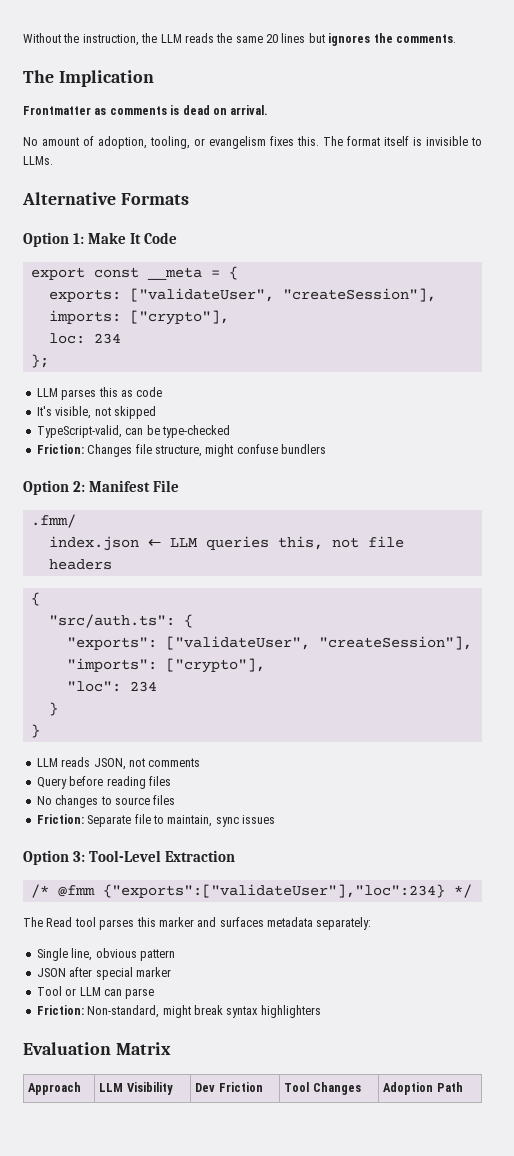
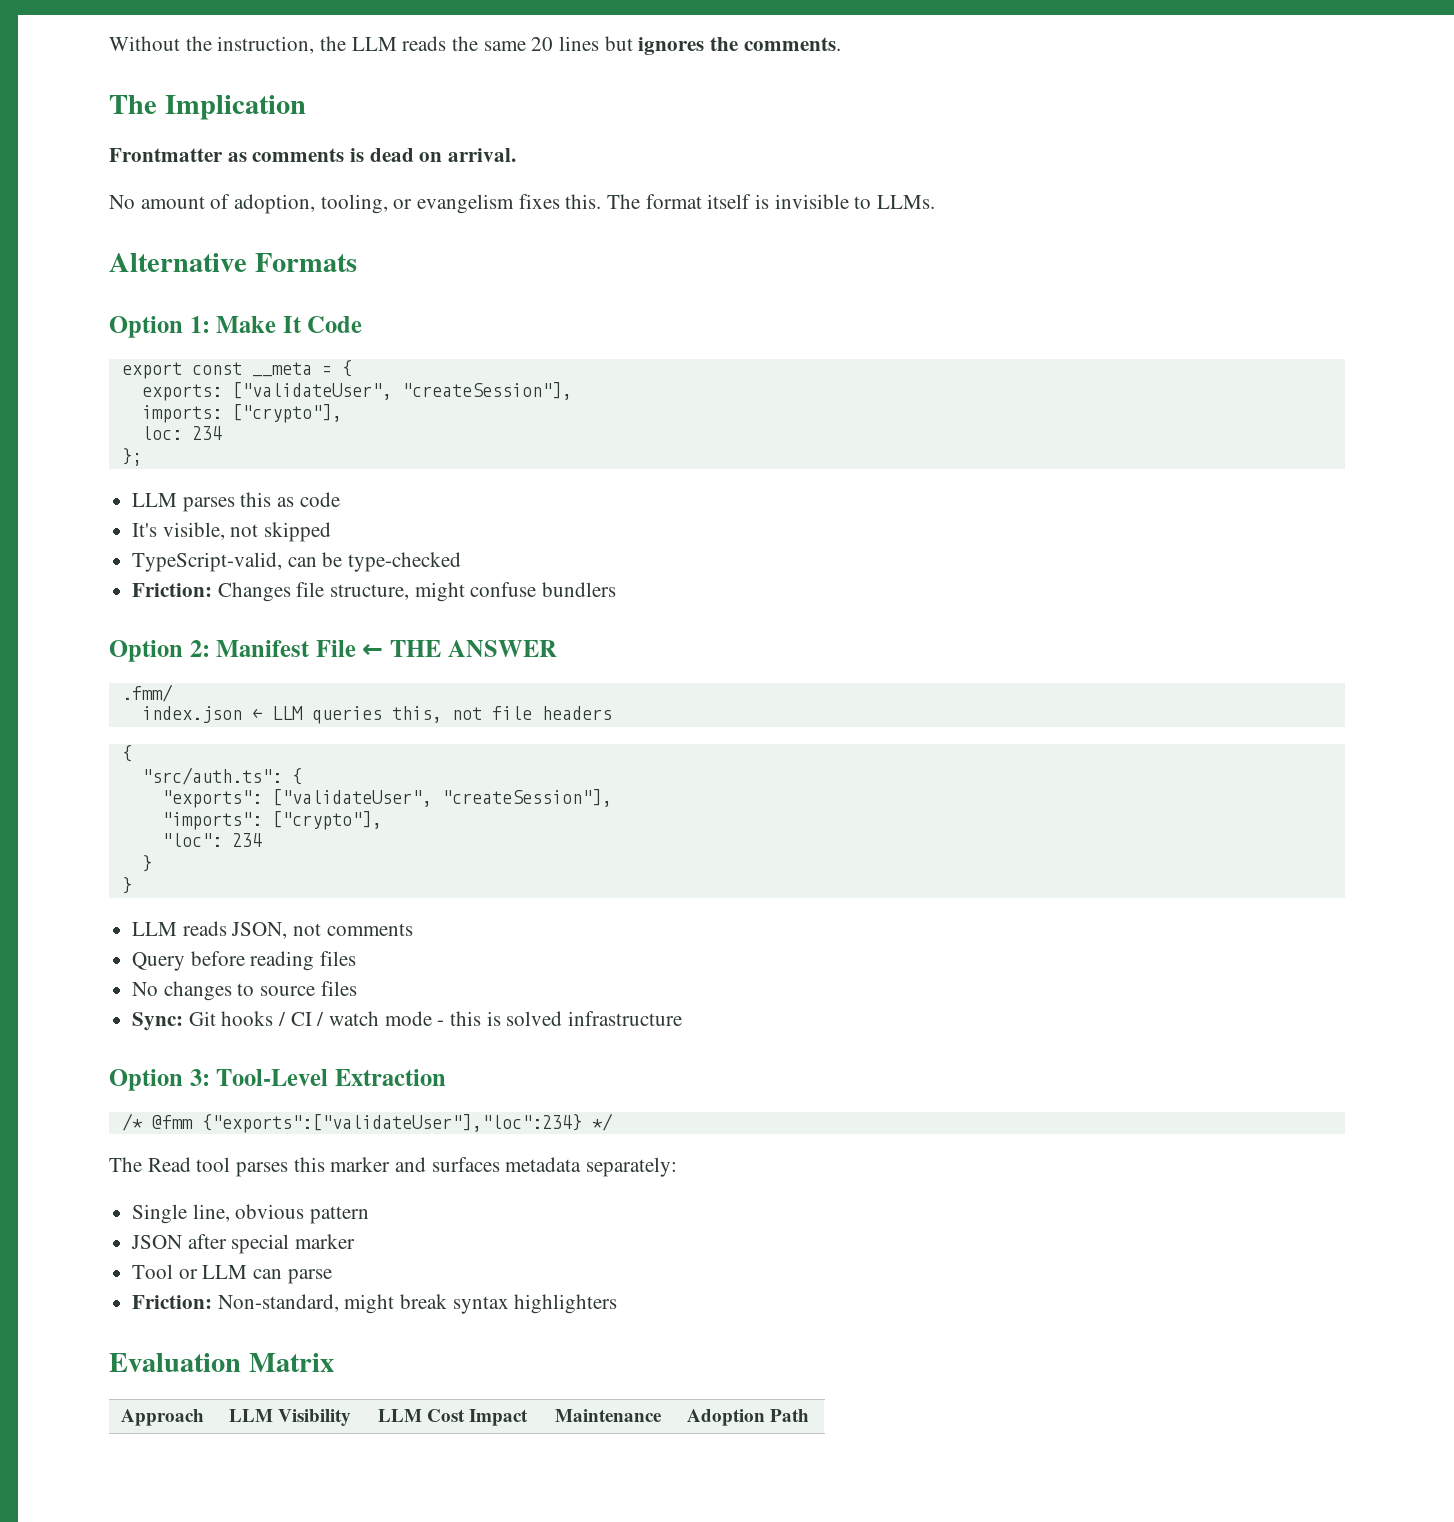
- Option 2: Manifest File
+ Option 2: Manifest File ← THE ANSWER
- Friction: Separate file to maintain, sync issues
+ Sync: Git hooks / CI / watch mode - this is solved infrastructure
- Approach | LLM Visibility | Dev Friction | Tool Changes | Adoption Path
+ Approach | LLM Visibility | LLM Cost Impact | Maintenance | Adoption Path

